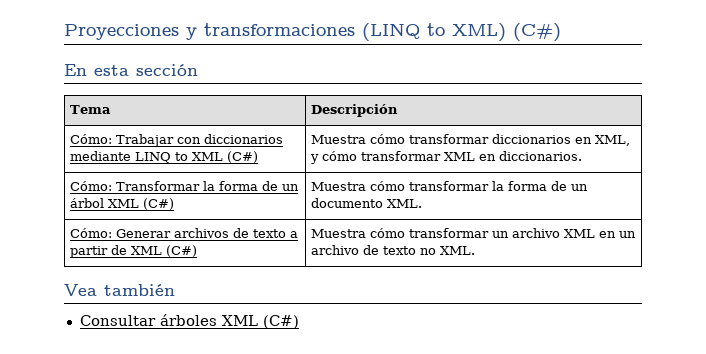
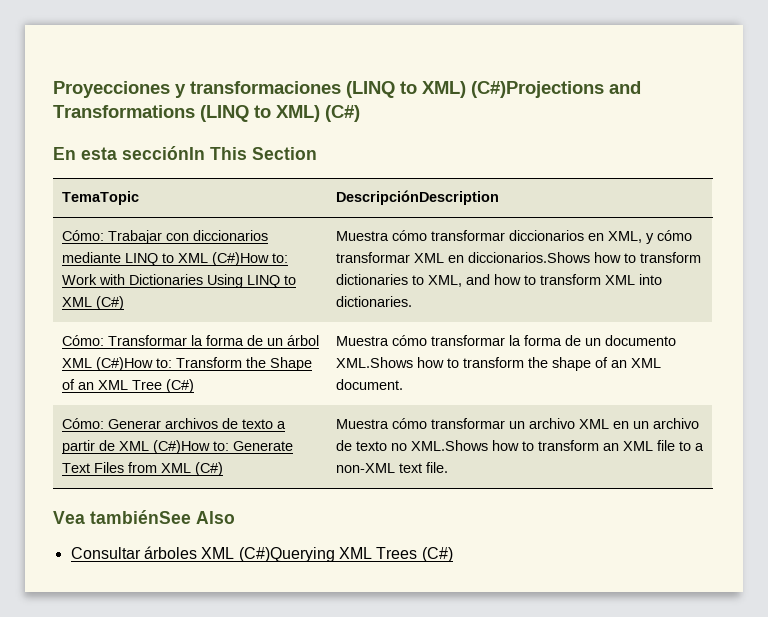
- Proyecciones y transformaciones (LINQ to XML) (C#)
- En esta sección
- Tema | Descripción
+ Proyecciones y transformaciones (LINQ to XML) (C#)Projections and Transformations (LINQ to XML) (C#)
+ En esta secciónIn This Section
+ TemaTopic | DescripciónDescription
- Cómo: Trabajar con diccionarios mediante LINQ to XML (C#)
+ Cómo: Trabajar con diccionarios mediante LINQ to XML (C#)How to: Work with Dictionaries Using LINQ to XML (C#)
- Muestra cómo transformar diccionarios en XML, y cómo transformar XML en diccionarios.
+ Muestra cómo transformar diccionarios en XML, y cómo transformar XML en diccionarios.Shows how to transform dictionaries to XML, and how to transform XML into dictionaries.
- Cómo: Transformar la forma de un árbol XML (C#) | Muestra cómo transformar la forma de un documento XML.
+ Cómo: Transformar la forma de un árbol XML (C#)How to: Transform the Shape of an XML Tree (C#) | Muestra cómo transformar la forma de un documento XML.Shows how to transform the shape of an XML document.
- Cómo: Generar archivos de texto a partir de XML (C#)
+ Cómo: Generar archivos de texto a partir de XML (C#)How to: Generate Text Files from XML (C#)
- Muestra cómo transformar un archivo XML en un archivo de texto no XML.
+ Muestra cómo transformar un archivo XML en un archivo de texto no XML.Shows how to transform an XML file to a non-XML text file.
- Vea también
+ Vea tambiénSee Also
- Consultar árboles XML (C#)
+ Consultar árboles XML (C#)Querying XML Trees (C#)

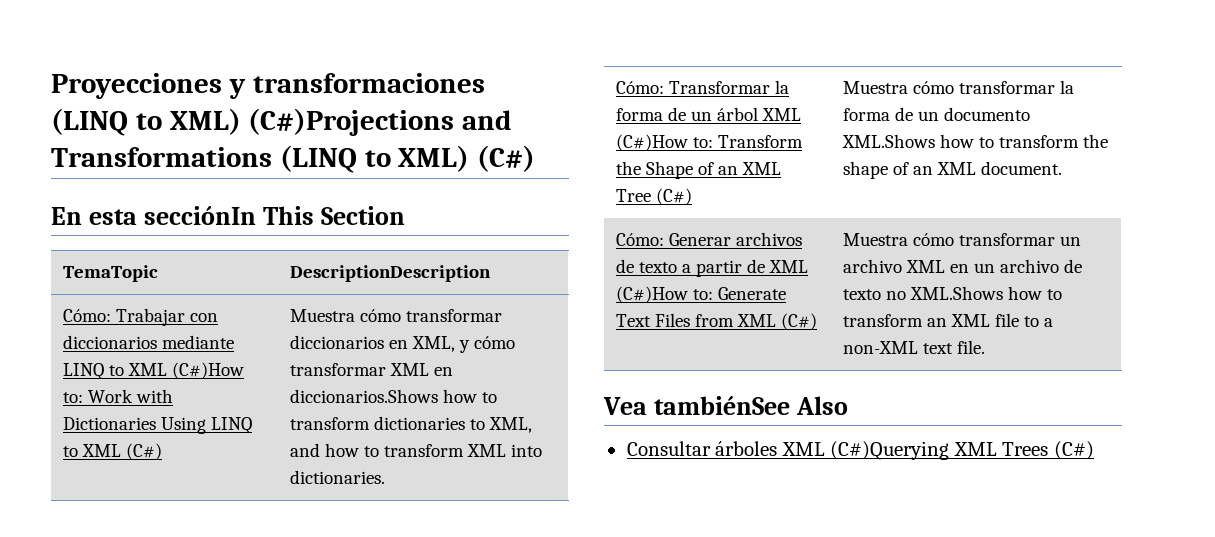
- TemaTopic | DescripciónDescription
+ TemaTopic | DescriptionDescription

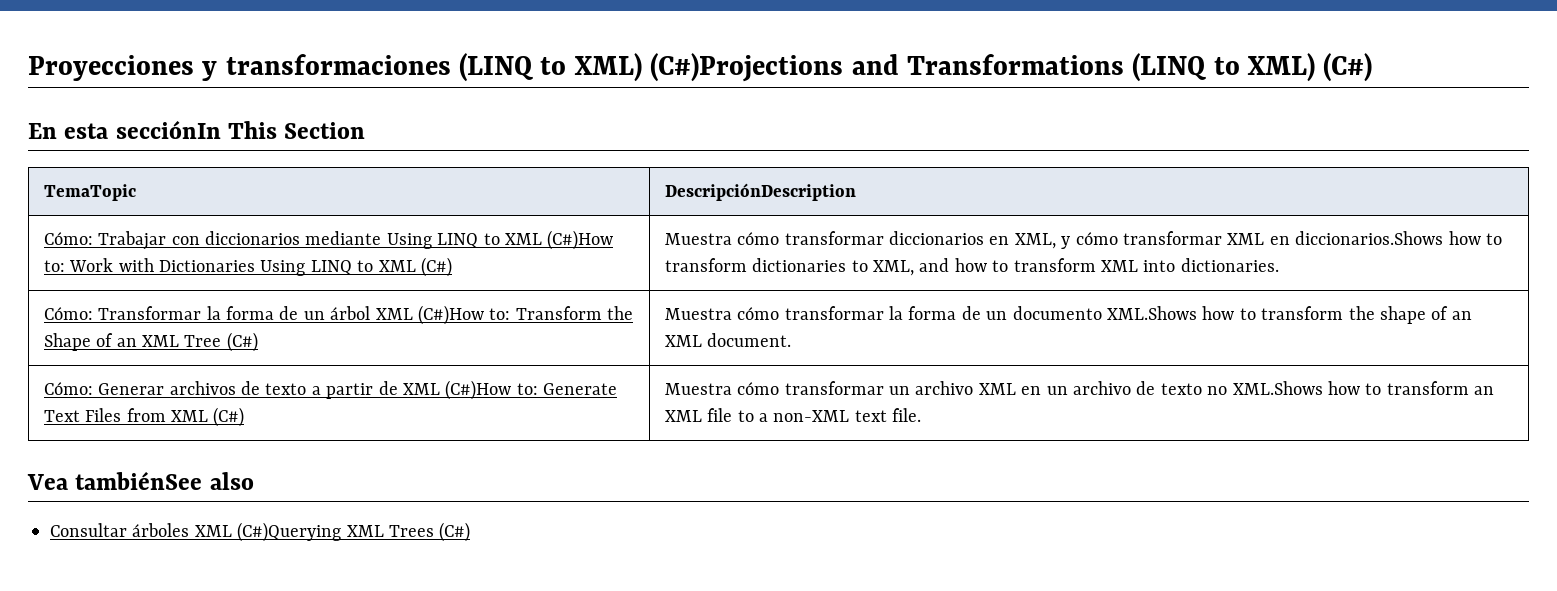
- TemaTopic | DescriptionDescription
+ TemaTopic | DescripciónDescription
- Cómo: Trabajar con diccionarios mediante LINQ to XML (C#)How to: Work with Dictionaries Using LINQ to XML (C#)
+ Cómo: Trabajar con diccionarios mediante Using LINQ to XML (C#)How to: Work with Dictionaries Using LINQ to XML (C#)
- Vea tambiénSee Also
+ Vea tambiénSee also

